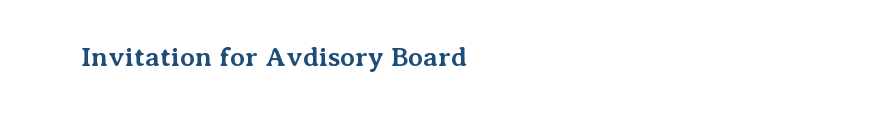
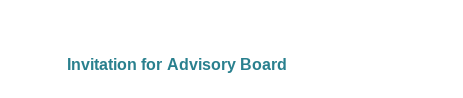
- Invitation for Avdisory Board
+ Invitation for Advisory Board

